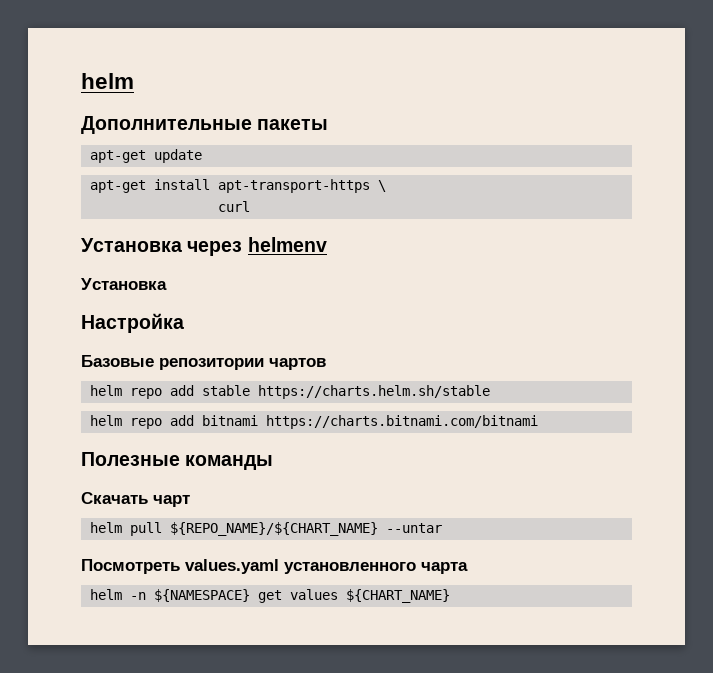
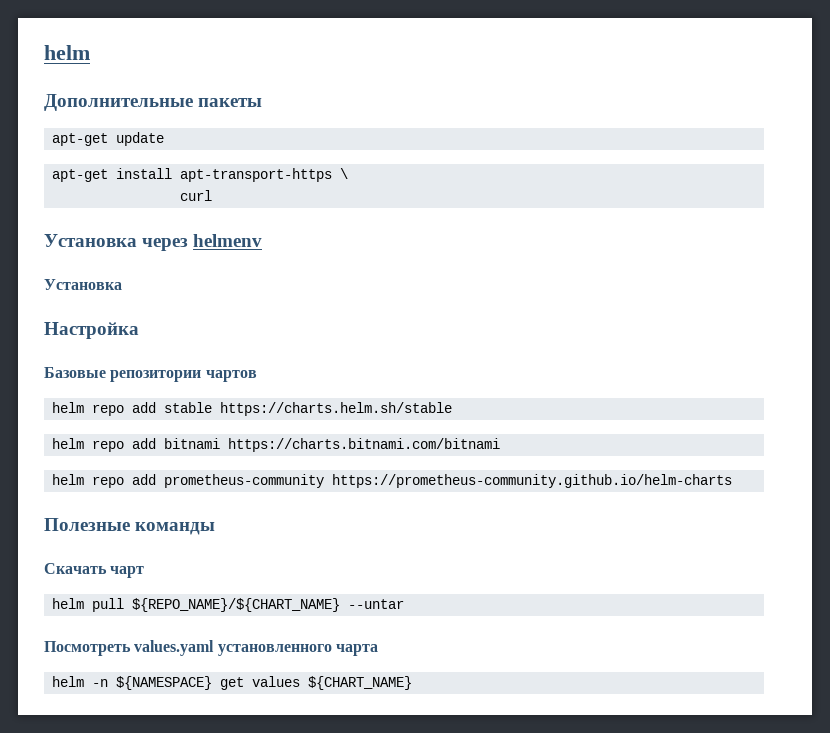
+ helm repo add prometheus-community https://prometheus-community.github.io/helm-charts

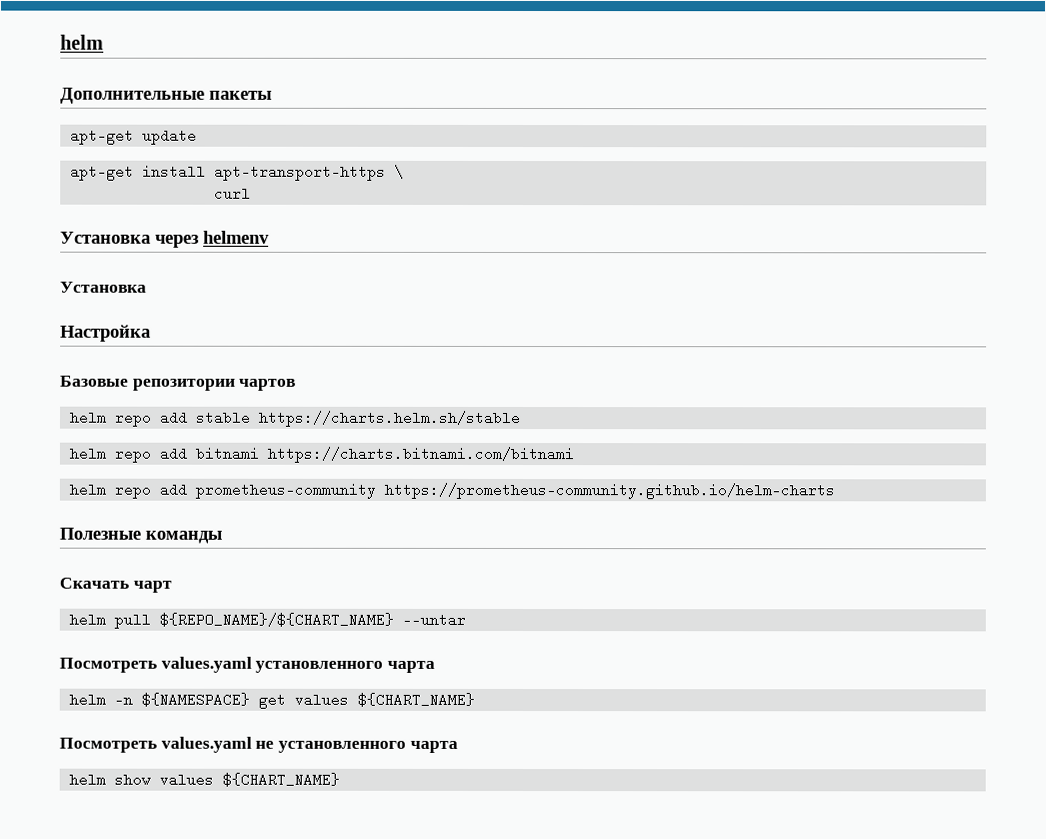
+ Посмотреть values.yaml не установленного чарта
+ helm show values ${CHART_NAME}

